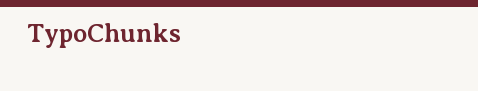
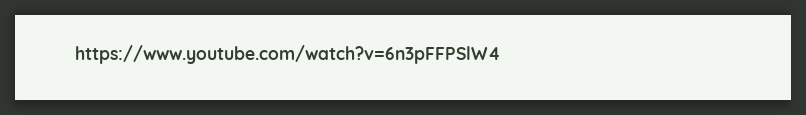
- TypoChunks
+ https://www.youtube.com/watch?v=6n3pFFPSlW4

